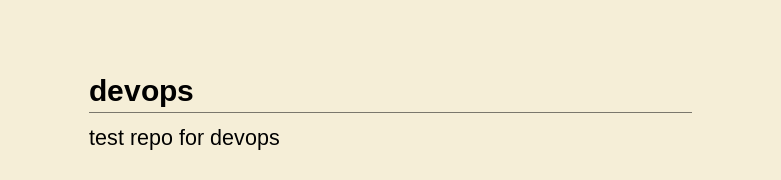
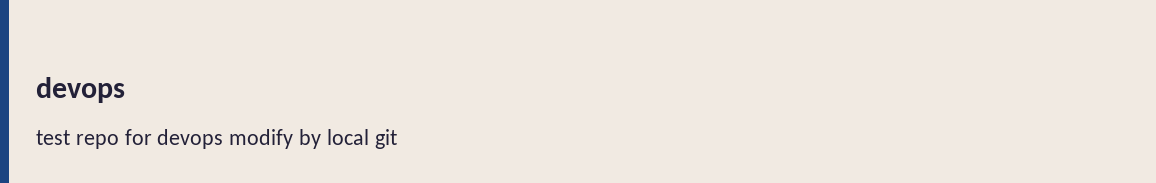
- test repo for devops
+ test repo for devops modify by local git

